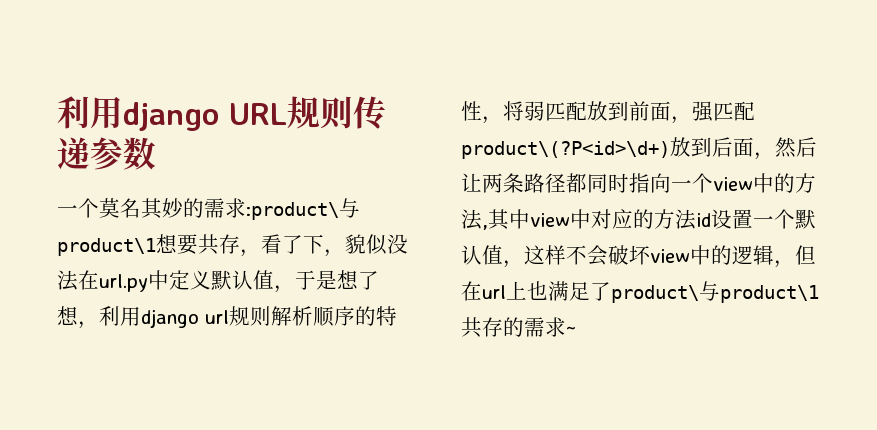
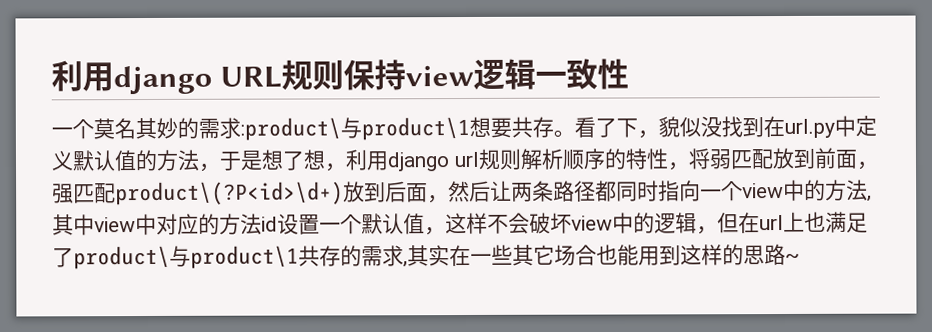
- 利用django URL规则传递参数
+ 利用django URL规则保持view逻辑一致性
- 一个莫名其妙的需求:product\与product\1想要共存，看了下，貌似没法在url.py中定义默认值，于是想了想，利用django url规则解析顺序的特性，将弱匹配放到前面，强匹配product\(?P<id>\d+)放到后面，然后让两条路径都同时指向一个view中的方法,其中view中对应的方法id设置一个默认值，这样不会破坏view中的逻辑，但在url上也满足了product\与product\1共存的需求~
+ 一个莫名其妙的需求:product\与product\1想要共存。看了下，貌似没找到在url.py中定义默认值的方法，于是想了想，利用django url规则解析顺序的特性，将弱匹配放到前面，强匹配product\(?P<id>\d+)放到后面，然后让两条路径都同时指向一个view中的方法,其中view中对应的方法id设置一个默认值，这样不会破坏view中的逻辑，但在url上也满足了product\与product\1共存的需求,其实在一些其它场合也能用到这样的思路~

